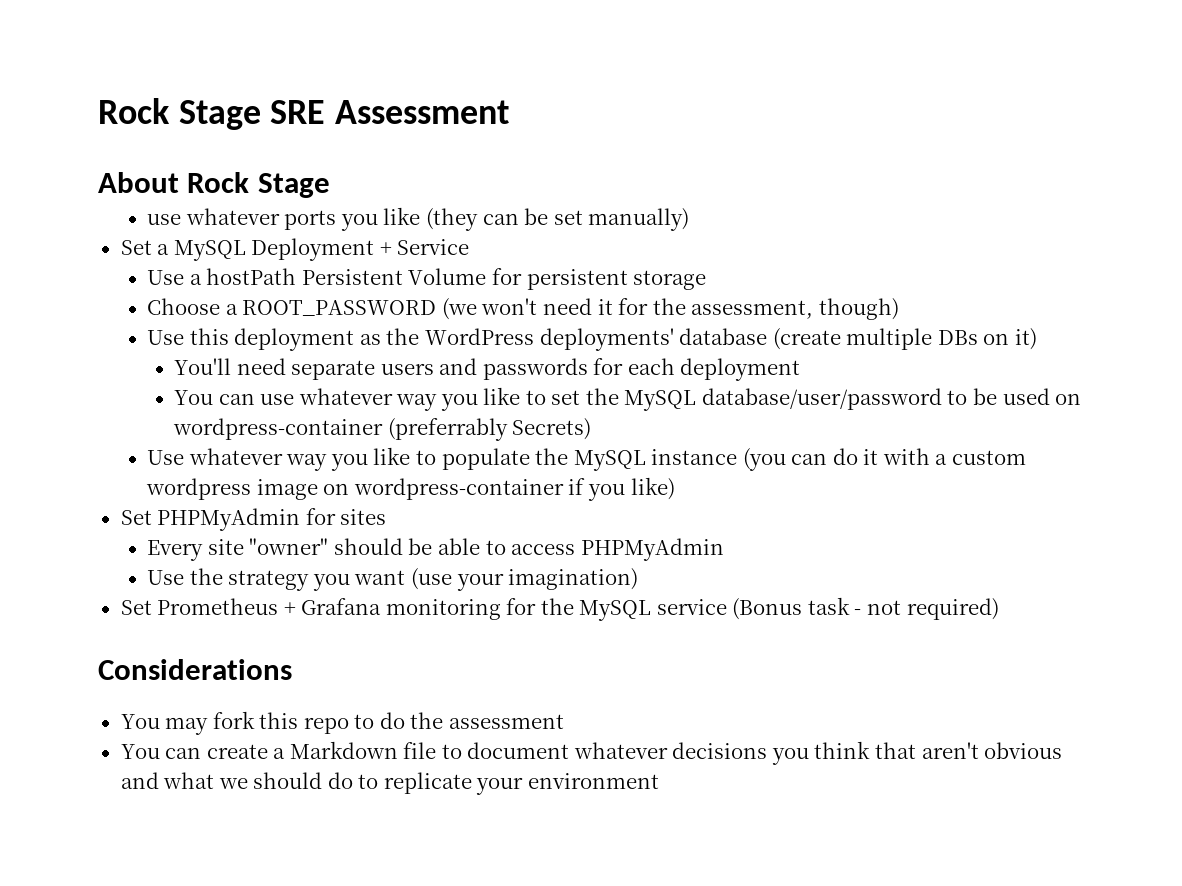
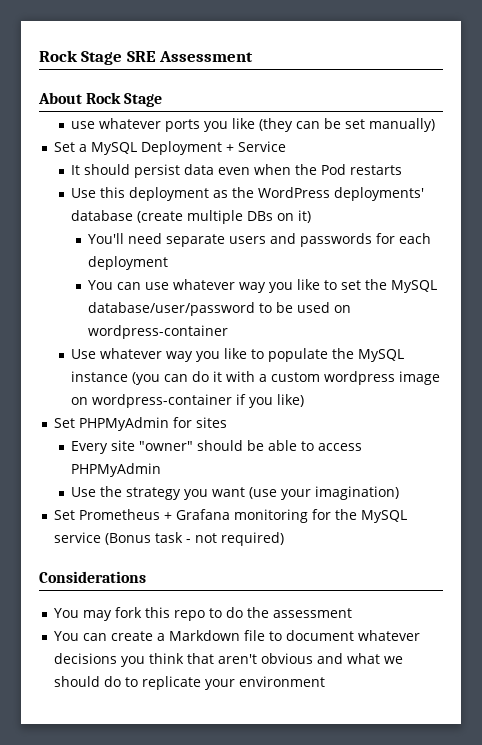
- Use a hostPath Persistent Volume for persistent storage
- Choose a ROOT_PASSWORD (we won't need it for the assessment, though)
+ It should persist data even when the Pod restarts
- You can use whatever way you like to set the MySQL database/user/password to be used on wordpress-container (preferrably Secrets)
+ You can use whatever way you like to set the MySQL database/user/password to be used on wordpress-container

